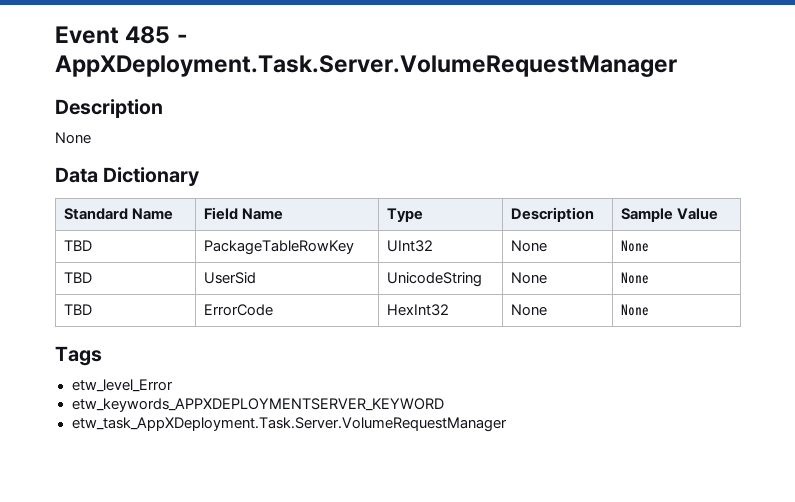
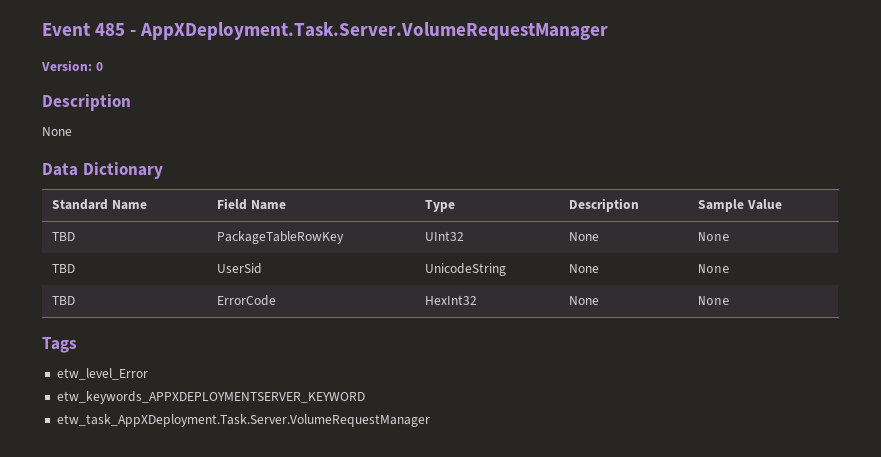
+ Version: 0

